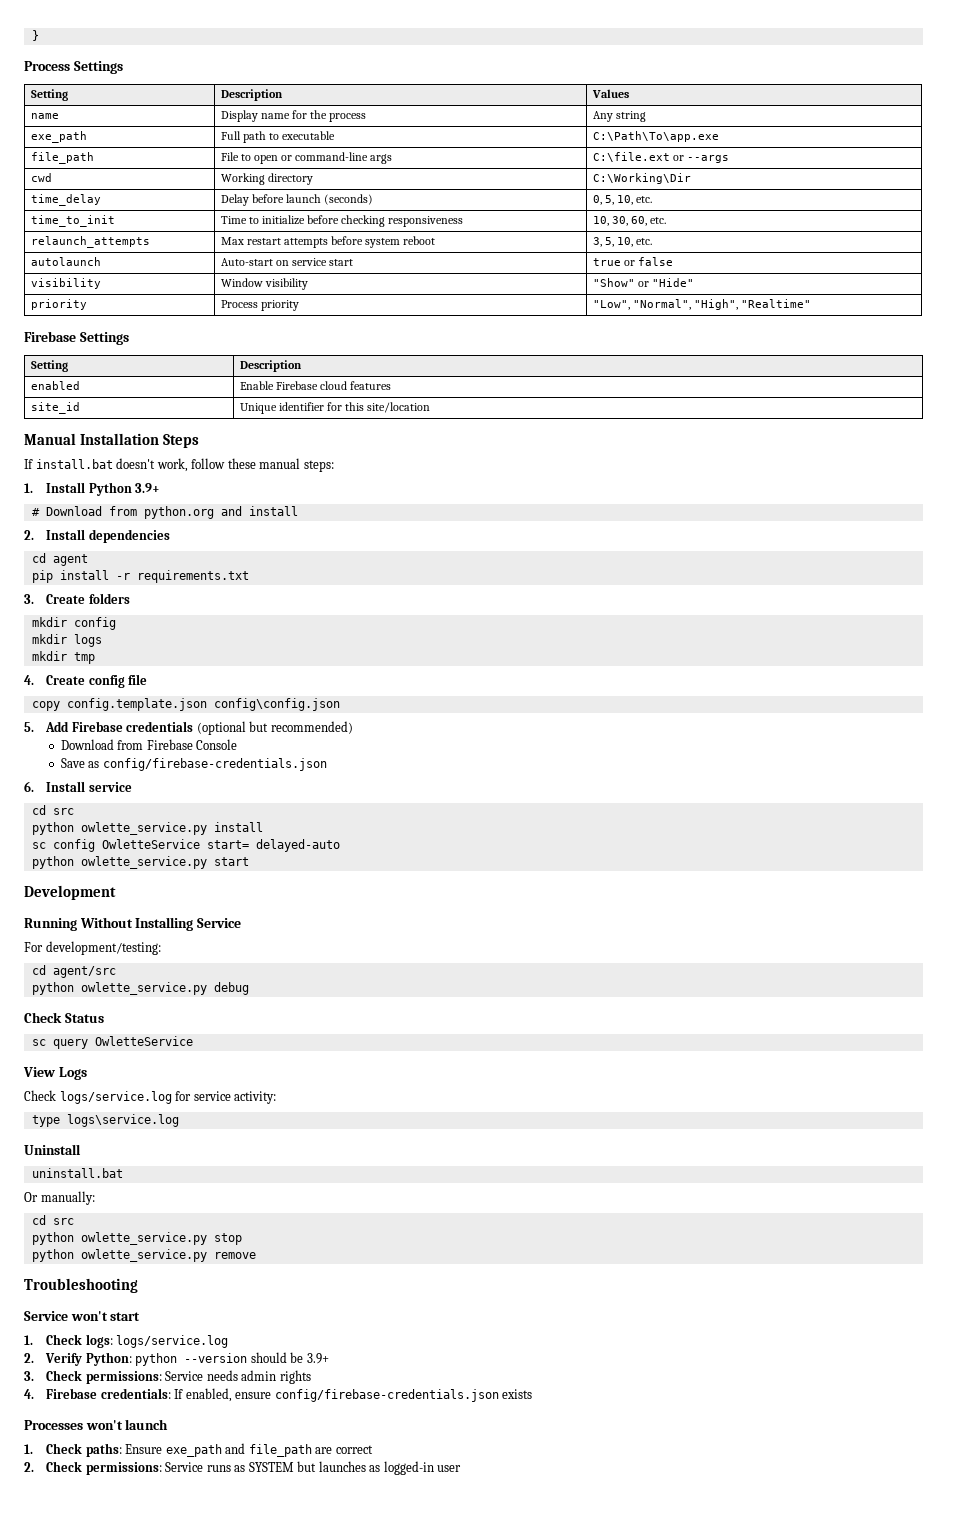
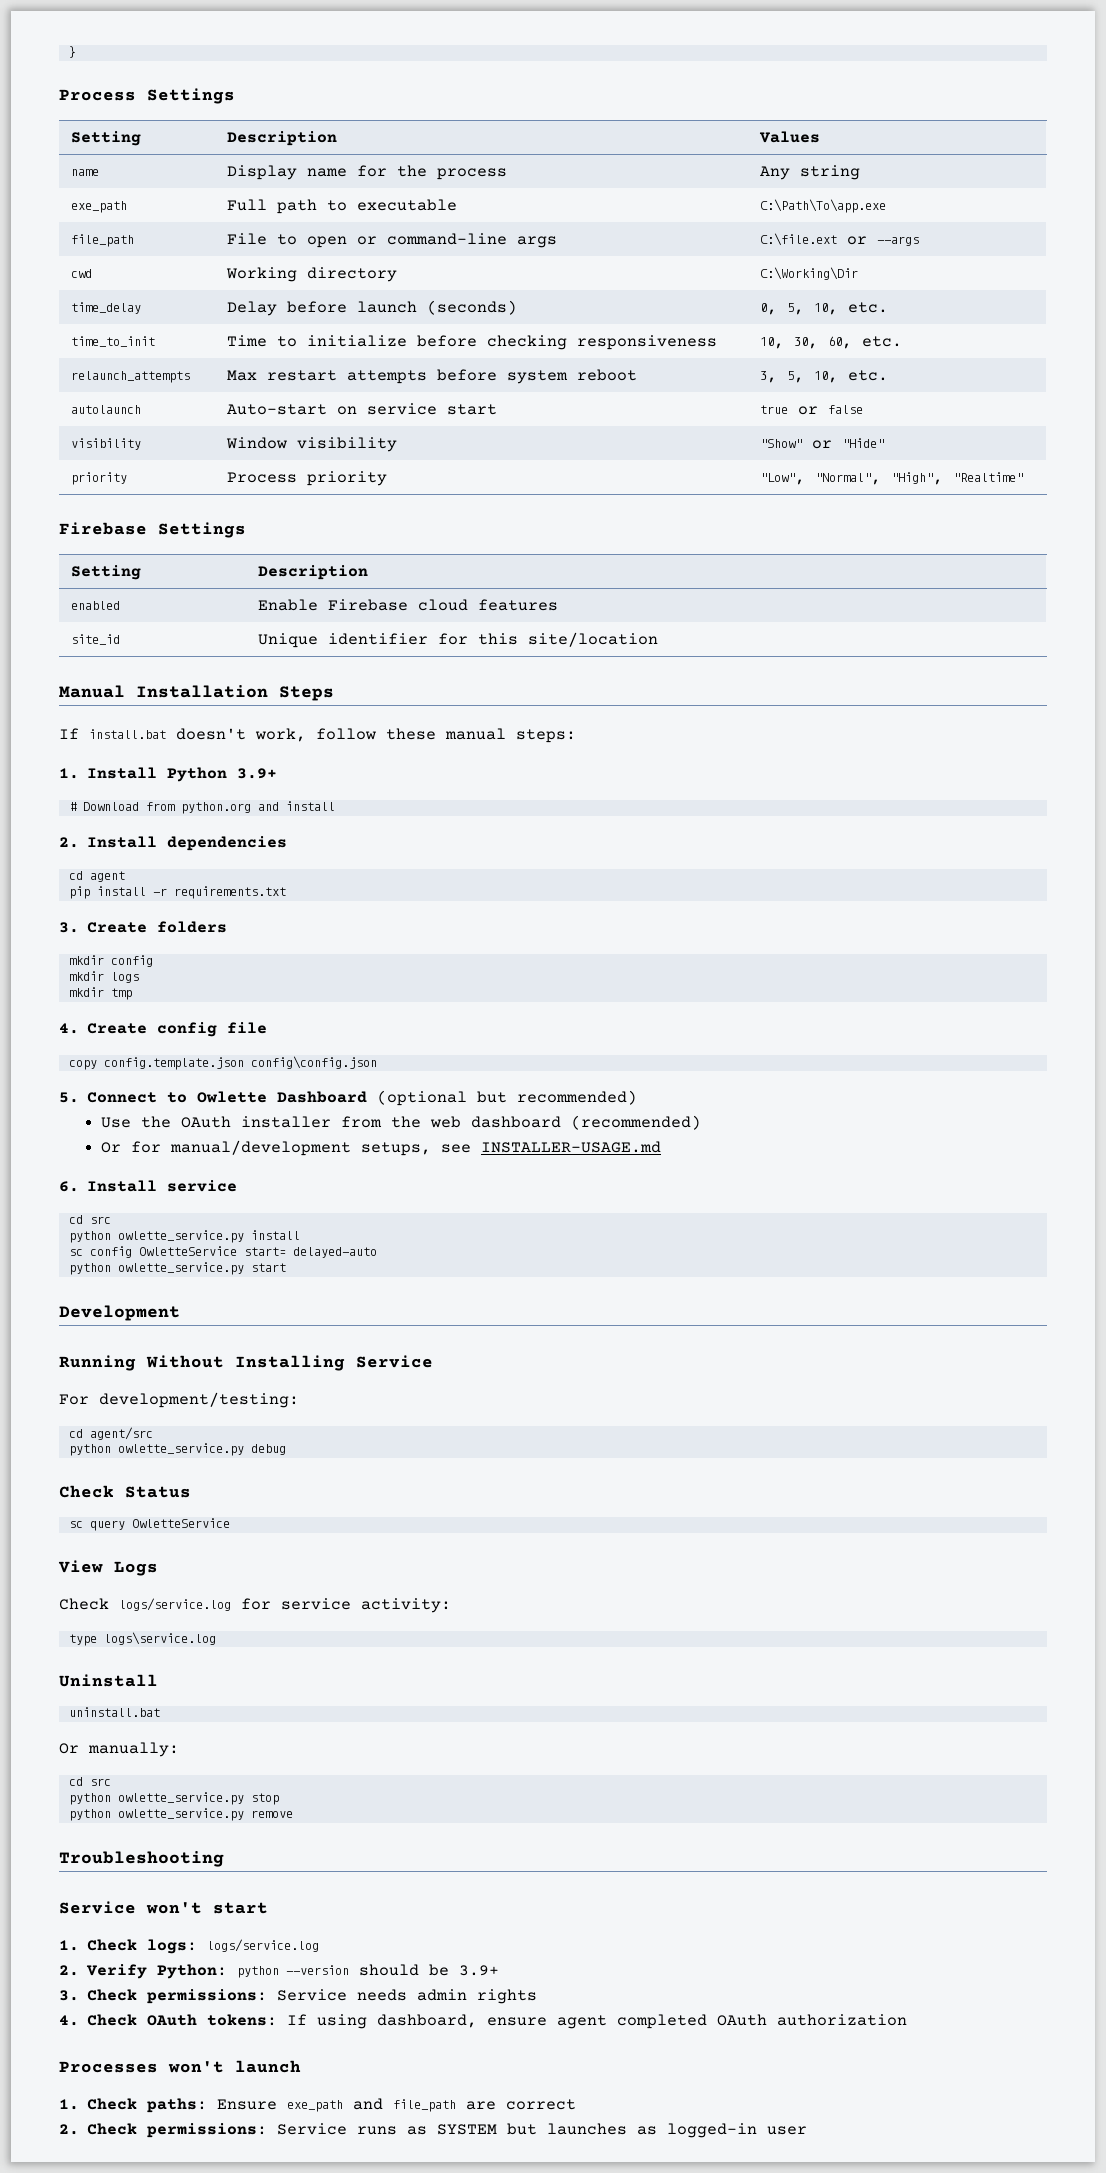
- 5. Add Firebase credentials (optional but recommended)
+ 5. Connect to Owlette Dashboard (optional but recommended)
- Download from Firebase Console
- Save as config/firebase-credentials.json
+ Use the OAuth installer from the web dashboard (recommended)
+ Or for manual/development setups, see INSTALLER-USAGE.md
- 4. Firebase credentials: If enabled, ensure config/firebase-credentials.json exists
+ 4. Check OAuth tokens: If using dashboard, ensure agent completed OAuth authorization

